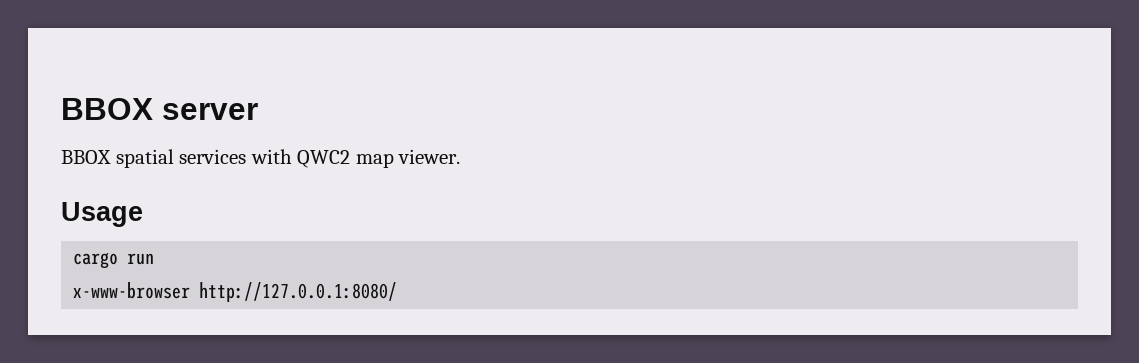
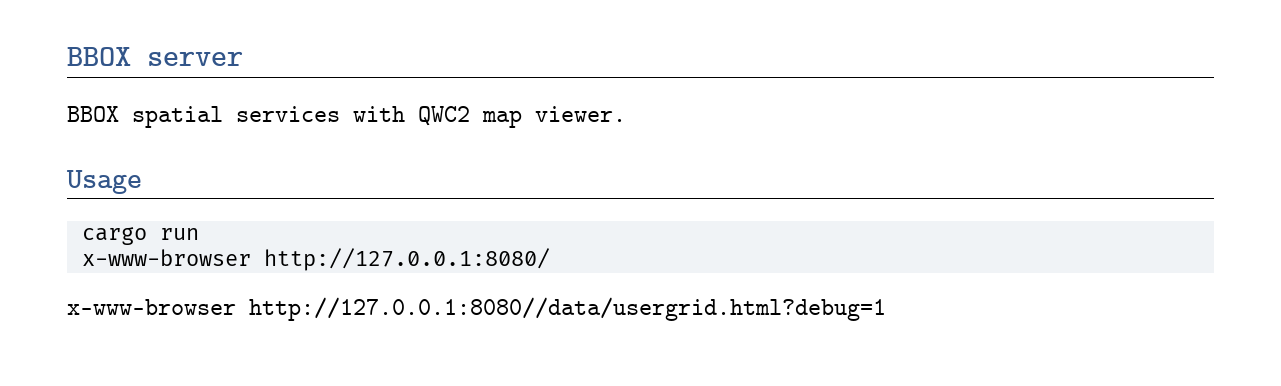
+ x-www-browser http://127.0.0.1:8080//data/usergrid.html?debug=1

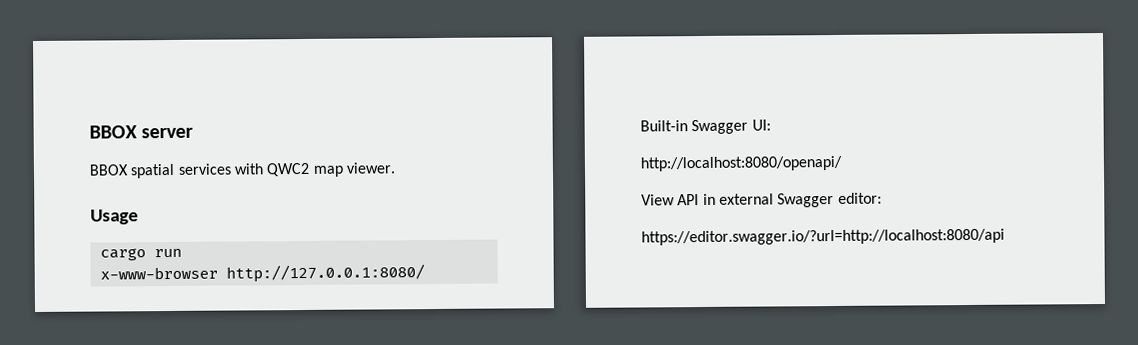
- x-www-browser http://127.0.0.1:8080//data/usergrid.html?debug=1
+ Built-in Swagger UI:
+ http://localhost:8080/openapi/
+ View API in external Swagger editor:
+ https://editor.swagger.io/?url=http://localhost:8080/api

